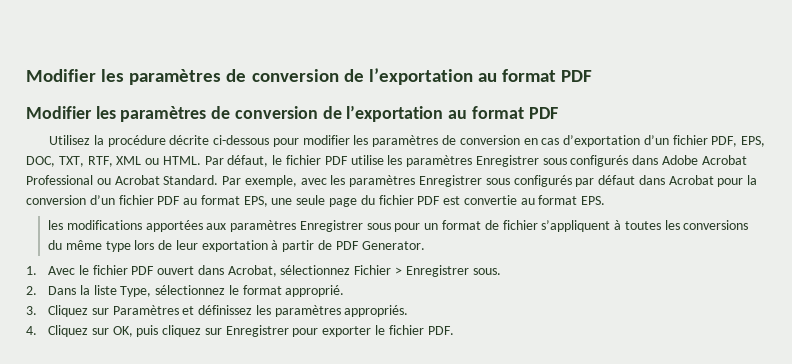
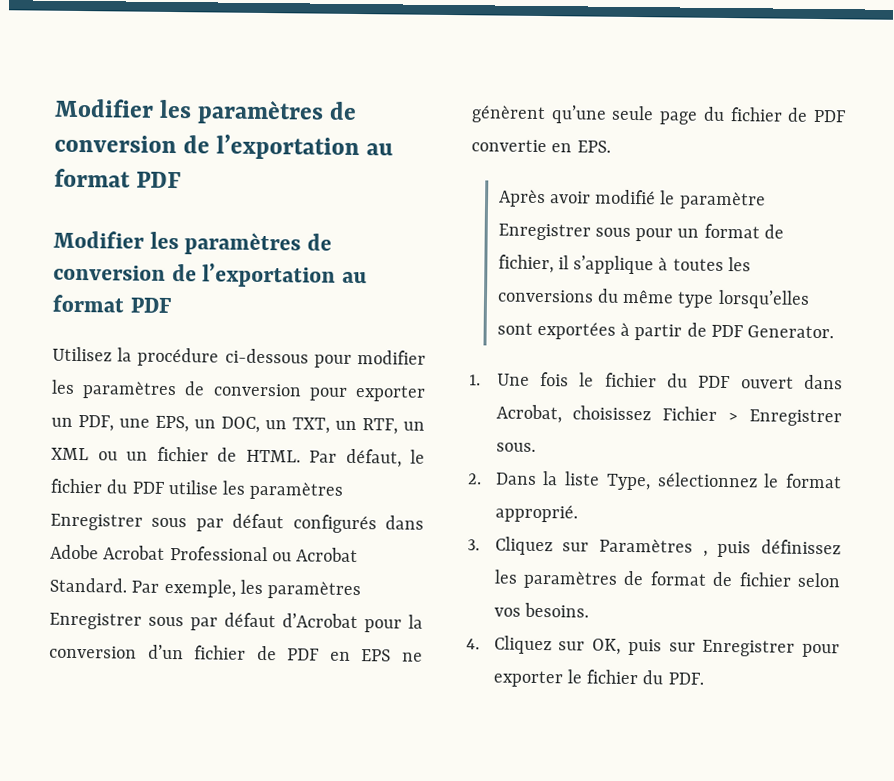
- Utilisez la procédure décrite ci-dessous pour modifier les paramètres de conversion en cas d’exportation d’un fichier PDF, EPS, DOC, TXT, RTF, XML ou HTML.
+ Utilisez la procédure ci-dessous pour modifier les paramètres de conversion pour exporter un PDF, une EPS, un DOC, un TXT, un RTF, un XML ou un fichier de HTML.
- Par défaut, le fichier PDF utilise les paramètres Enregistrer sous configurés dans Adobe Acrobat Professional ou Acrobat Standard.
+ Par défaut, le fichier du PDF utilise les paramètres Enregistrer sous par défaut configurés dans Adobe Acrobat Professional ou Acrobat Standard.
- Par exemple, avec les paramètres Enregistrer sous configurés par défaut dans Acrobat pour la conversion d’un fichier PDF au format EPS, une seule page du fichier PDF est convertie au format EPS.
- les modifications apportées aux paramètres Enregistrer sous pour un format de fichier s’appliquent à toutes les conversions du même type lors de leur exportation à partir de PDF Generator.
+ Par exemple, les paramètres Enregistrer sous par défaut d’Acrobat pour la conversion d’un fichier de PDF en EPS ne génèrent qu’une seule page du fichier de PDF convertie en EPS.
+ Après avoir modifié le paramètre Enregistrer sous pour un format de fichier, il s’applique à toutes les conversions du même type lorsqu’elles sont exportées à partir de PDF Generator.
- 1. Avec le fichier PDF ouvert dans Acrobat, sélectionnez Fichier > Enregistrer sous.
+ 1. Une fois le fichier du PDF ouvert dans Acrobat, choisissez Fichier > Enregistrer sous.
- 3. Cliquez sur Paramètres et définissez les paramètres appropriés.
+ 3. Cliquez sur Paramètres , puis définissez les paramètres de format de fichier selon vos besoins.
- 4. Cliquez sur OK, puis cliquez sur Enregistrer pour exporter le fichier PDF.
+ 4. Cliquez sur OK, puis sur Enregistrer pour exporter le fichier du PDF.

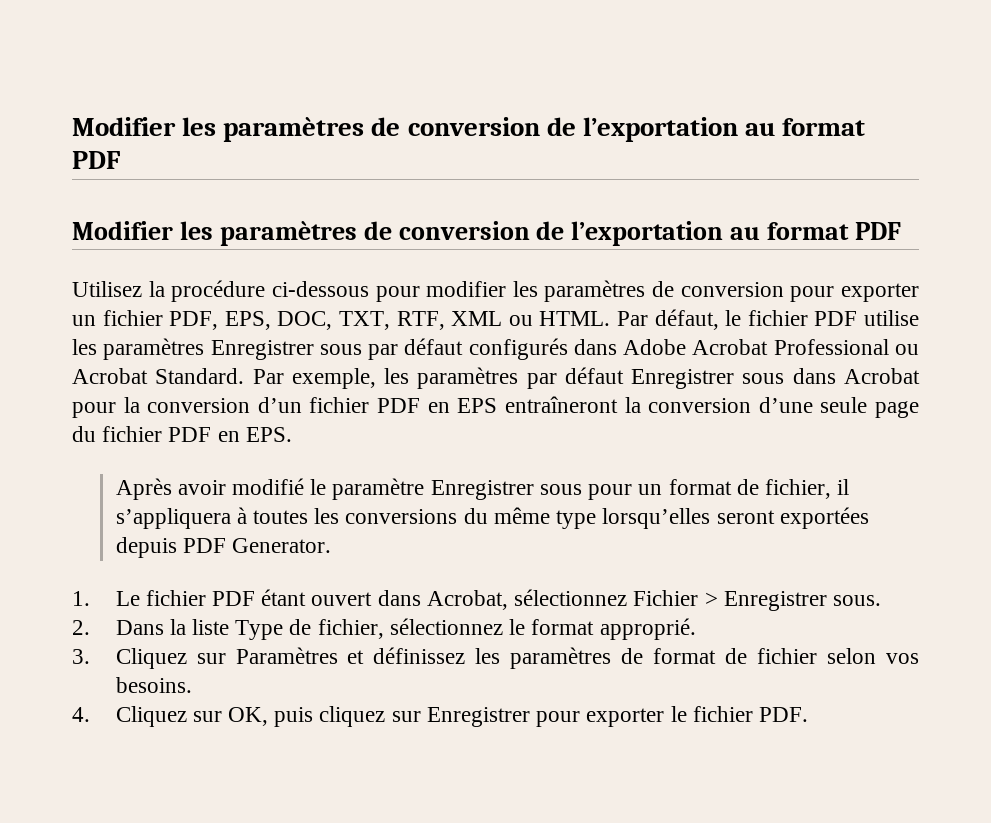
- Utilisez la procédure ci-dessous pour modifier les paramètres de conversion pour exporter un PDF, une EPS, un DOC, un TXT, un RTF, un XML ou un fichier de HTML.
+ Utilisez la procédure ci-dessous pour modifier les paramètres de conversion pour exporter un fichier PDF, EPS, DOC, TXT, RTF, XML ou HTML.
- Par défaut, le fichier du PDF utilise les paramètres Enregistrer sous par défaut configurés dans Adobe Acrobat Professional ou Acrobat Standard.
+ Par défaut, le fichier PDF utilise les paramètres Enregistrer sous par défaut configurés dans Adobe Acrobat Professional ou Acrobat Standard.
- Par exemple, les paramètres Enregistrer sous par défaut d’Acrobat pour la conversion d’un fichier de PDF en EPS ne génèrent qu’une seule page du fichier de PDF convertie en EPS.
+ Par exemple, les paramètres par défaut Enregistrer sous dans Acrobat pour la conversion d’un fichier PDF en EPS entraîneront la conversion d’une seule page du fichier PDF en EPS.
- Après avoir modifié le paramètre Enregistrer sous pour un format de fichier, il s’applique à toutes les conversions du même type lorsqu’elles sont exportées à partir de PDF Generator.
- 1. Une fois le fichier du PDF ouvert dans Acrobat, choisissez Fichier > Enregistrer sous.
+ Après avoir modifié le paramètre Enregistrer sous pour un format de fichier, il s’appliquera à toutes les conversions du même type lorsqu’elles seront exportées depuis PDF Generator.
+ 1. Le fichier PDF étant ouvert dans Acrobat, sélectionnez Fichier > Enregistrer sous.
- 2. Dans la liste Type, sélectionnez le format approprié.
+ 2. Dans la liste Type de fichier, sélectionnez le format approprié.
- 3. Cliquez sur Paramètres , puis définissez les paramètres de format de fichier selon vos besoins.
+ 3. Cliquez sur Paramètres et définissez les paramètres de format de fichier selon vos besoins.
- 4. Cliquez sur OK, puis sur Enregistrer pour exporter le fichier du PDF.
+ 4. Cliquez sur OK, puis cliquez sur Enregistrer pour exporter le fichier PDF.

